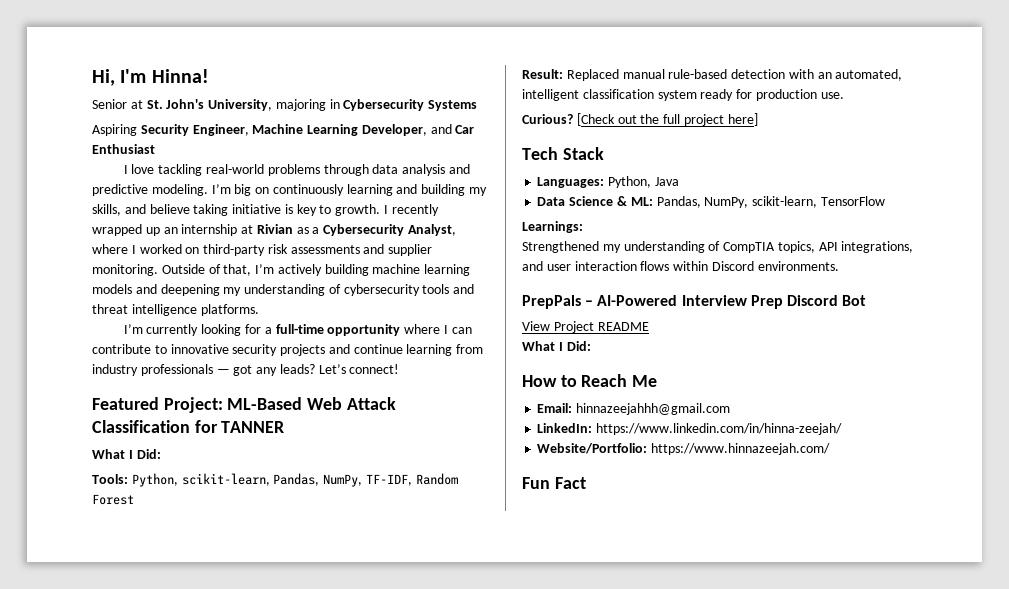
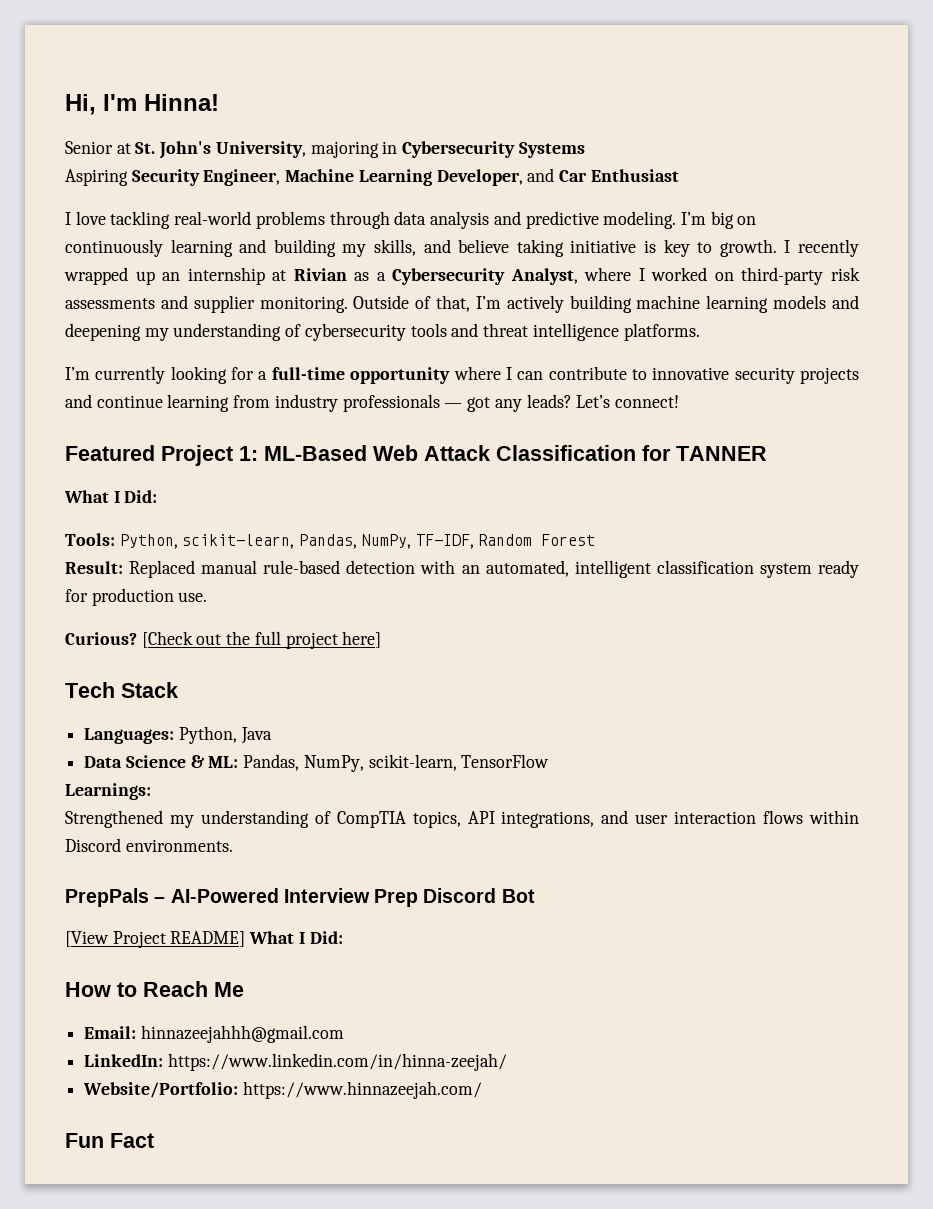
- Featured Project: ML-Based Web Attack Classification for TANNER
+ Featured Project 1: ML-Based Web Attack Classification for TANNER
- View Project README
- What I Did:
+ [View Project README] What I Did:

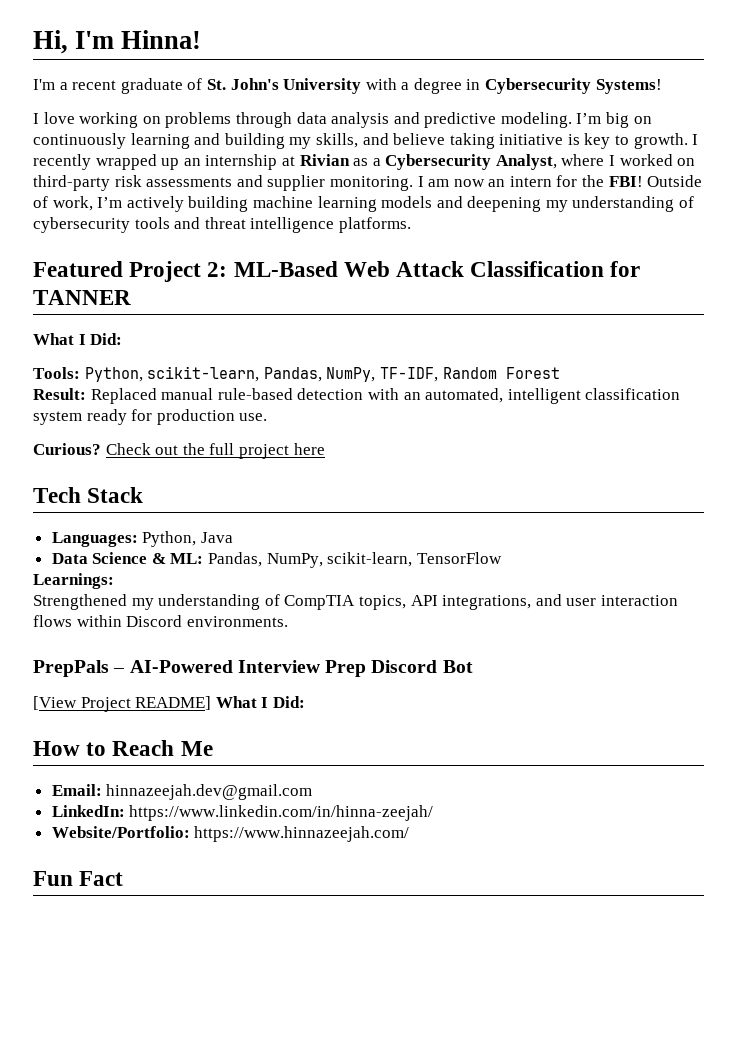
- Senior at St. John's University, majoring in Cybersecurity Systems
- Aspiring Security Engineer, Machine Learning Developer, and Car Enthusiast
+ I'm a recent graduate of St. John's University with a degree in Cybersecurity Systems!
- I love tackling real-world problems through data analysis and predictive modeling.
+ I love working on problems through data analysis and predictive modeling.
+ I am now an intern for the FBI!
- Outside of that, I’m actively building machine learning models and deepening my understanding of cybersecurity tools and threat intelligence platforms.
+ Outside of work, I’m actively building machine learning models and deepening my understanding of cybersecurity tools and threat intelligence platforms.
- I’m currently looking for a full-time opportunity where I can contribute to innovative security projects and continue learning from industry professionals — got any leads? Let’s connect!
- Featured Project 1: ML-Based Web Attack Classification for TANNER
+ Featured Project 2: ML-Based Web Attack Classification for TANNER
- [Check out the full project here]
+ Check out the full project here
- Email: hinnazeejahhh@gmail.com
+ Email: hinnazeejah.dev@gmail.com

